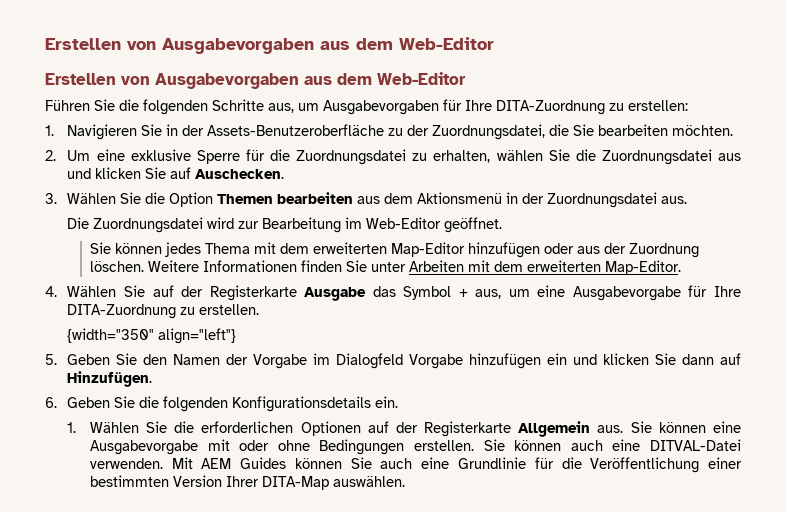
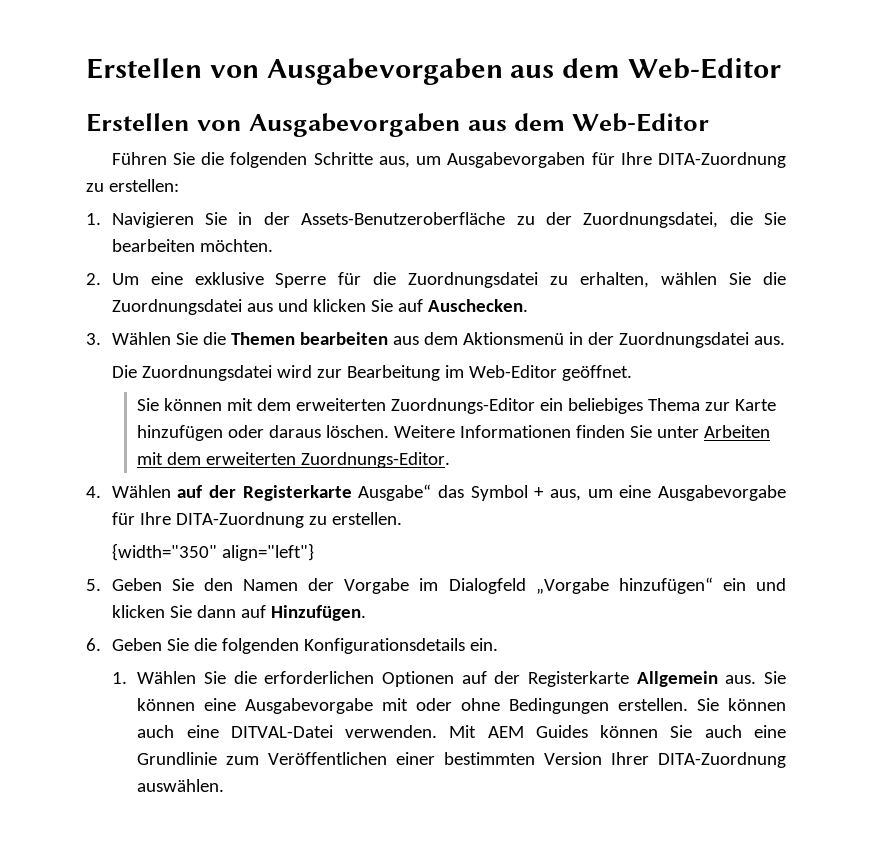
- 3. Wählen Sie die Option Themen bearbeiten aus dem Aktionsmenü in der Zuordnungsdatei aus.
+ 3. Wählen Sie die Themen bearbeiten aus dem Aktionsmenü in der Zuordnungsdatei aus.
- Sie können jedes Thema mit dem erweiterten Map-Editor hinzufügen oder aus der Zuordnung löschen.
+ Sie können mit dem erweiterten Zuordnungs-Editor ein beliebiges Thema zur Karte hinzufügen oder daraus löschen.
- Weitere Informationen finden Sie unter Arbeiten mit dem erweiterten Map-Editor.
+ Weitere Informationen finden Sie unter Arbeiten mit dem erweiterten Zuordnungs-Editor.
- 4. Wählen Sie auf der Registerkarte Ausgabe das Symbol + aus, um eine Ausgabevorgabe für Ihre DITA-Zuordnung zu erstellen.
+ 4. Wählen auf der Registerkarte Ausgabe“ das Symbol + aus, um eine Ausgabevorgabe für Ihre DITA-Zuordnung zu erstellen.
- 5. Geben Sie den Namen der Vorgabe im Dialogfeld Vorgabe hinzufügen ein und klicken Sie dann auf Hinzufügen.
+ 5. Geben Sie den Namen der Vorgabe im Dialogfeld „Vorgabe hinzufügen“ ein und klicken Sie dann auf Hinzufügen.
- Mit AEM Guides können Sie auch eine Grundlinie für die Veröffentlichung einer bestimmten Version Ihrer DITA-Map auswählen.
+ Mit AEM Guides können Sie auch eine Grundlinie zum Veröffentlichen einer bestimmten Version Ihrer DITA-Zuordnung auswählen.

